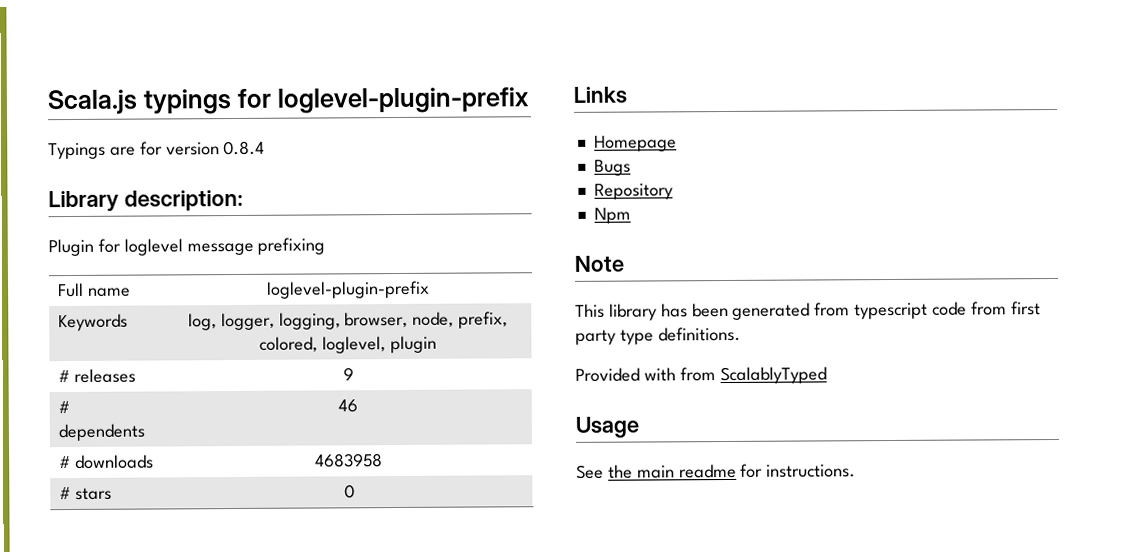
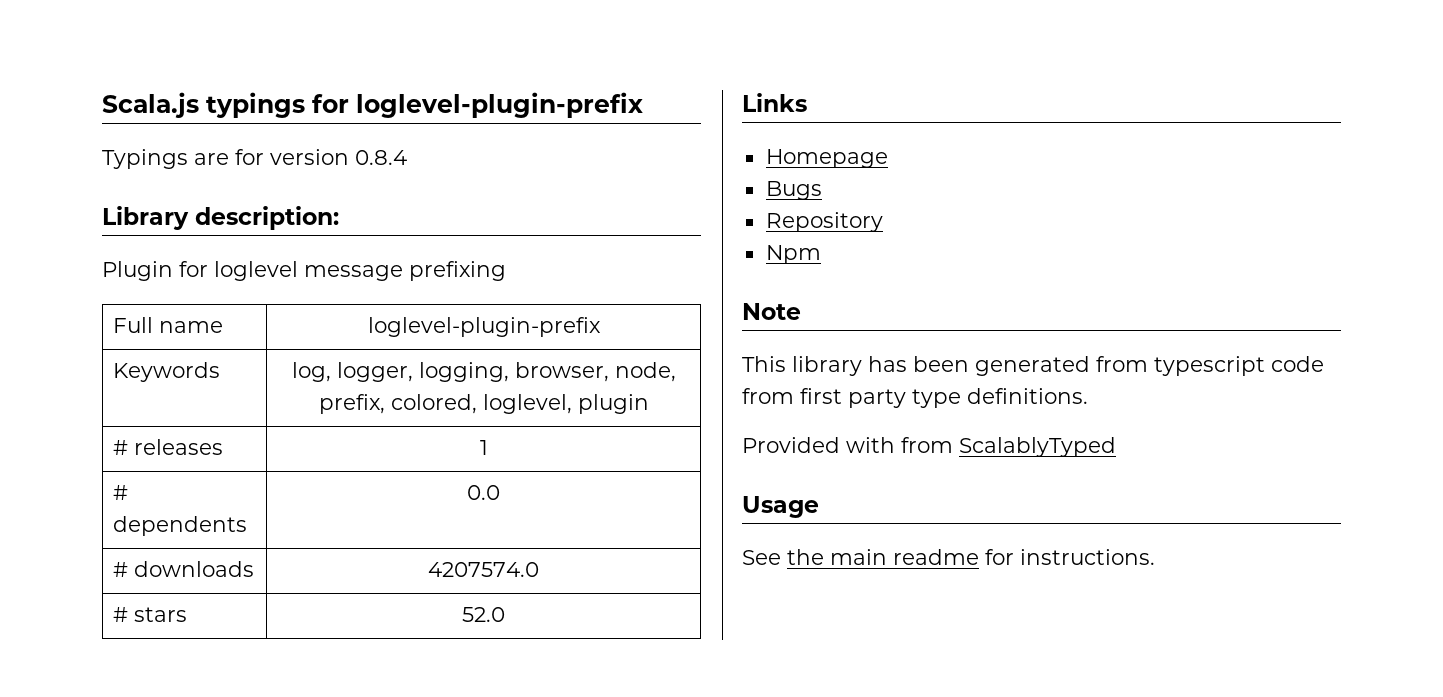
- # releases | 9
+ # releases | 1
- # dependents | 46
+ # dependents | 0.0
- # downloads | 4683958
+ # downloads | 4207574.0
- # stars | 0
+ # stars | 52.0

